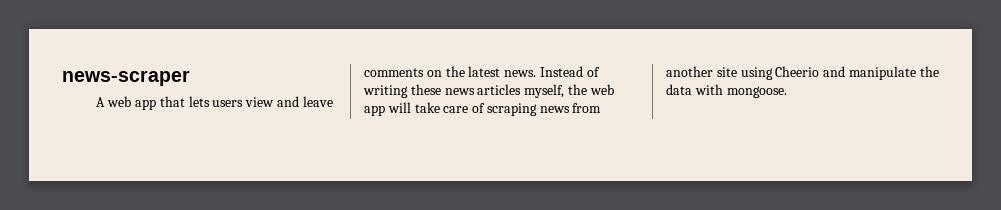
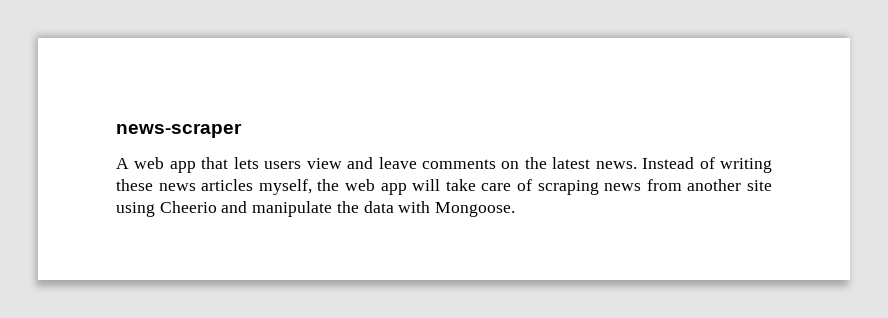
- Instead of writing these news articles myself, the web app will take care of scraping news from another site using Cheerio and manipulate the data with mongoose.
+ Instead of writing these news articles myself, the web app will take care of scraping news from another site using Cheerio and manipulate the data with Mongoose.

